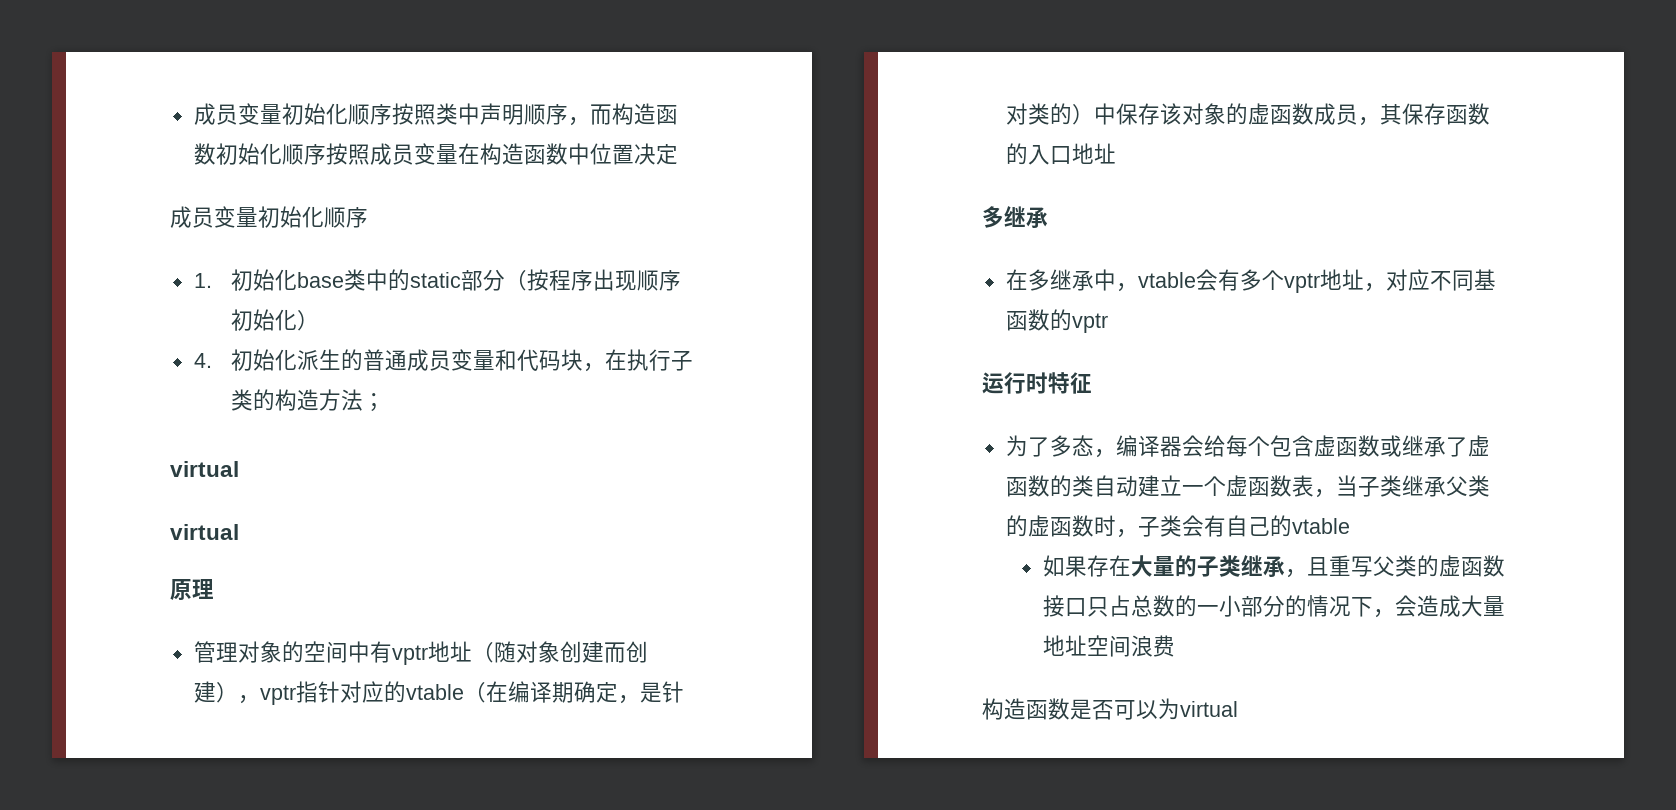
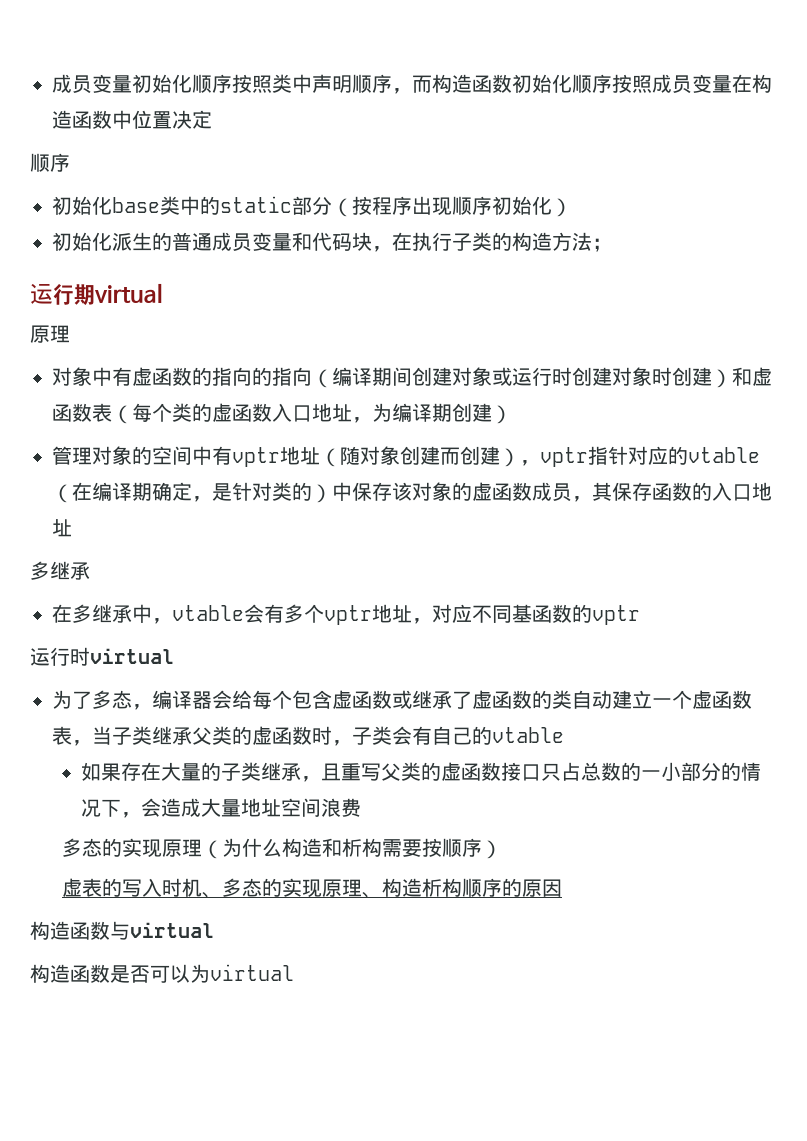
  成员变量初始化顺序按照类中声明顺序，而构造函数初始化顺序按照成员变量在构造函数中位置决定
- 成员变量初始化顺序
+ 顺序
- 1.初始化base类中的static部分（按程序出现顺序初始化）
+ 初始化base类中的static部分（按程序出现顺序初始化）
- 4.初始化派生的普通成员变量和代码块，在执行子类的构造方法；
- virtual
- virtual
+ 初始化派生的普通成员变量和代码块，在执行子类的构造方法；
+ 运行期virtual
+ 对象中有虚函数的指向的指向（编译期间创建对象或运行时创建对象时创建）和虚函数表（每个类的虚函数入口地址，为编译期创建）
- 运行时特征
+ 运行时virtual
+ 多态的实现原理（为什么构造和析构需要按顺序）
+ 虚表的写入时机、多态的实现原理、构造析构顺序的原因
+ 构造函数与virtual

